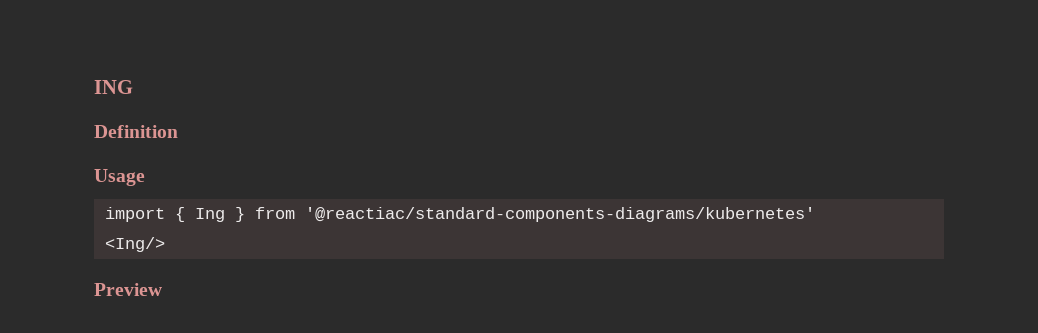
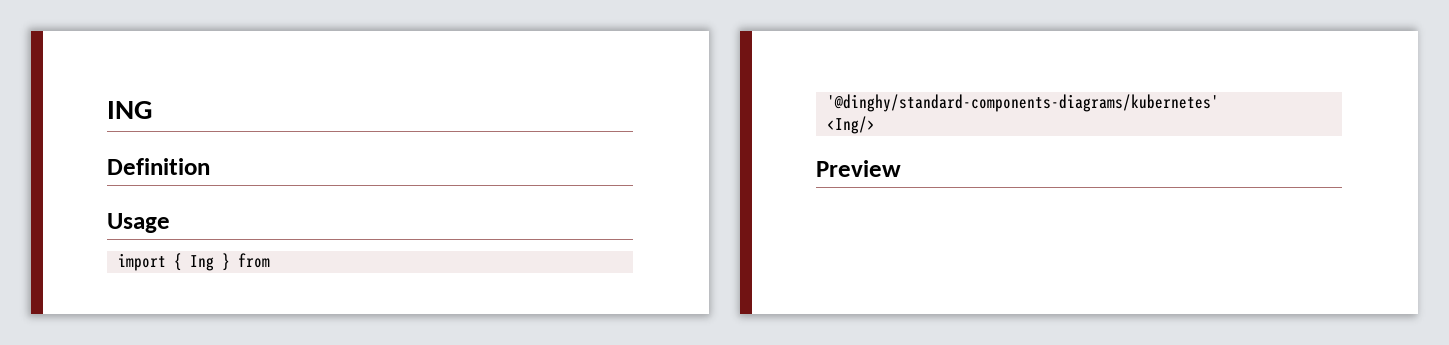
- import { Ing } from '@reactiac/standard-components-diagrams/kubernetes'
+ import { Ing } from '@dinghy/standard-components-diagrams/kubernetes'

